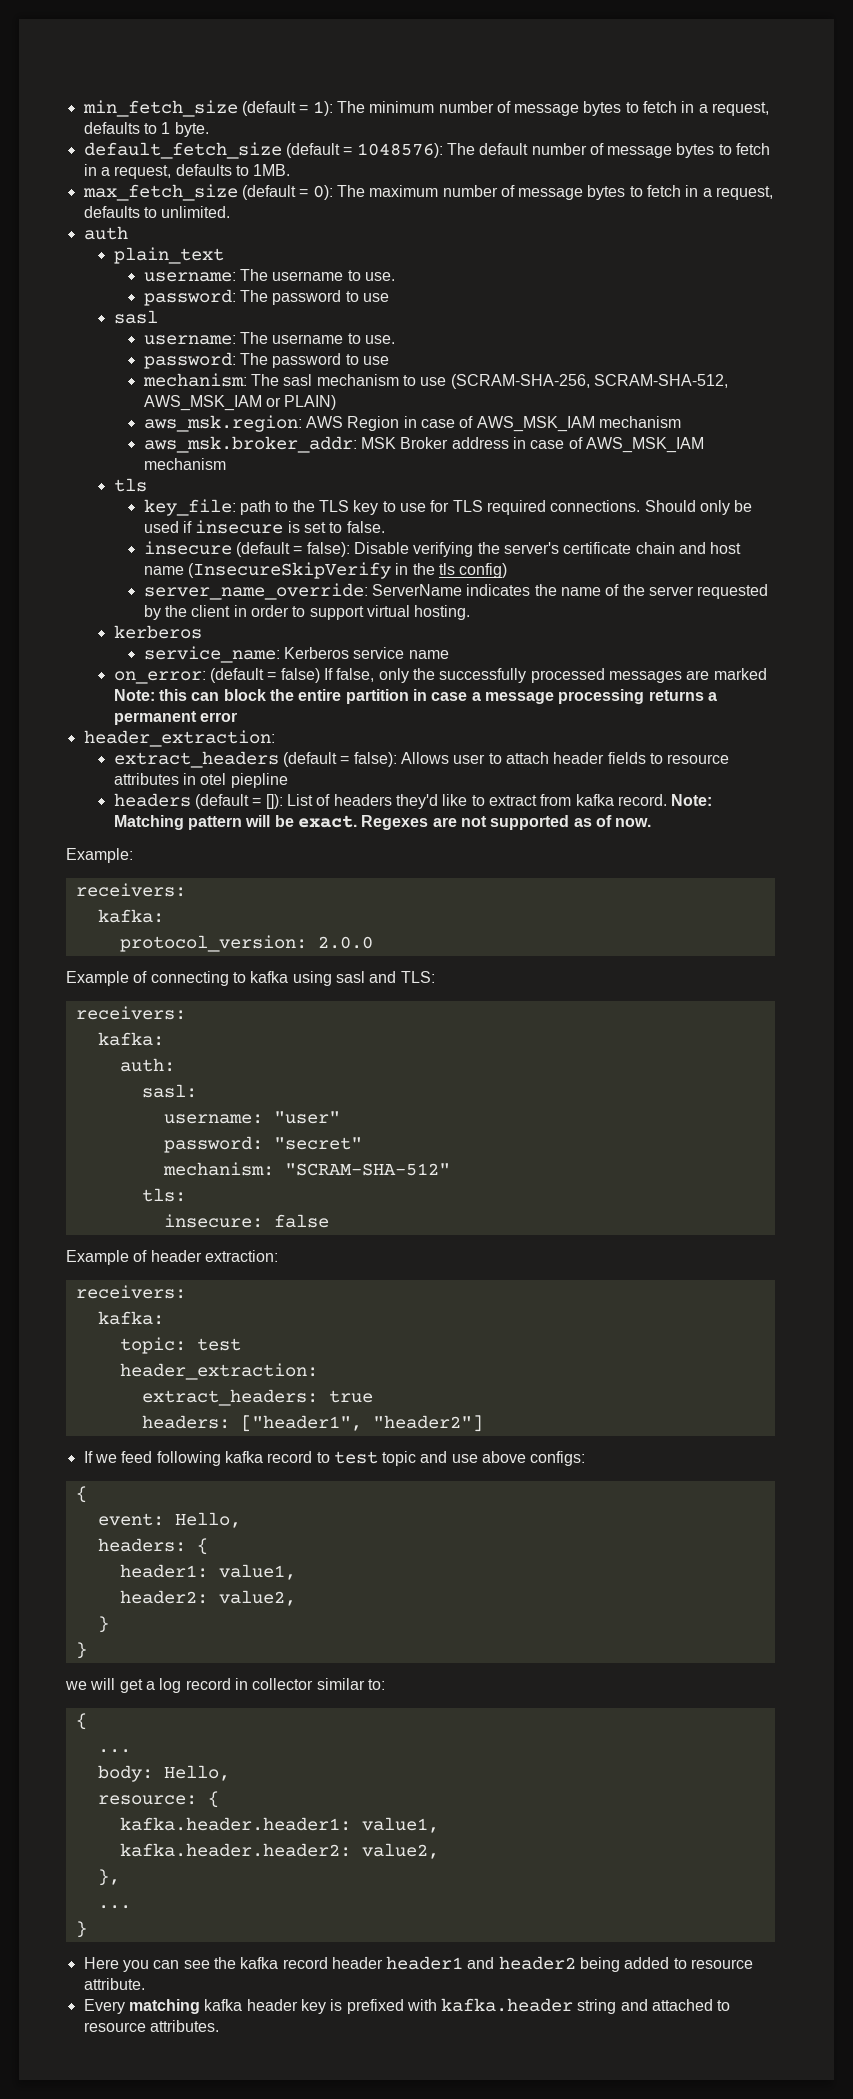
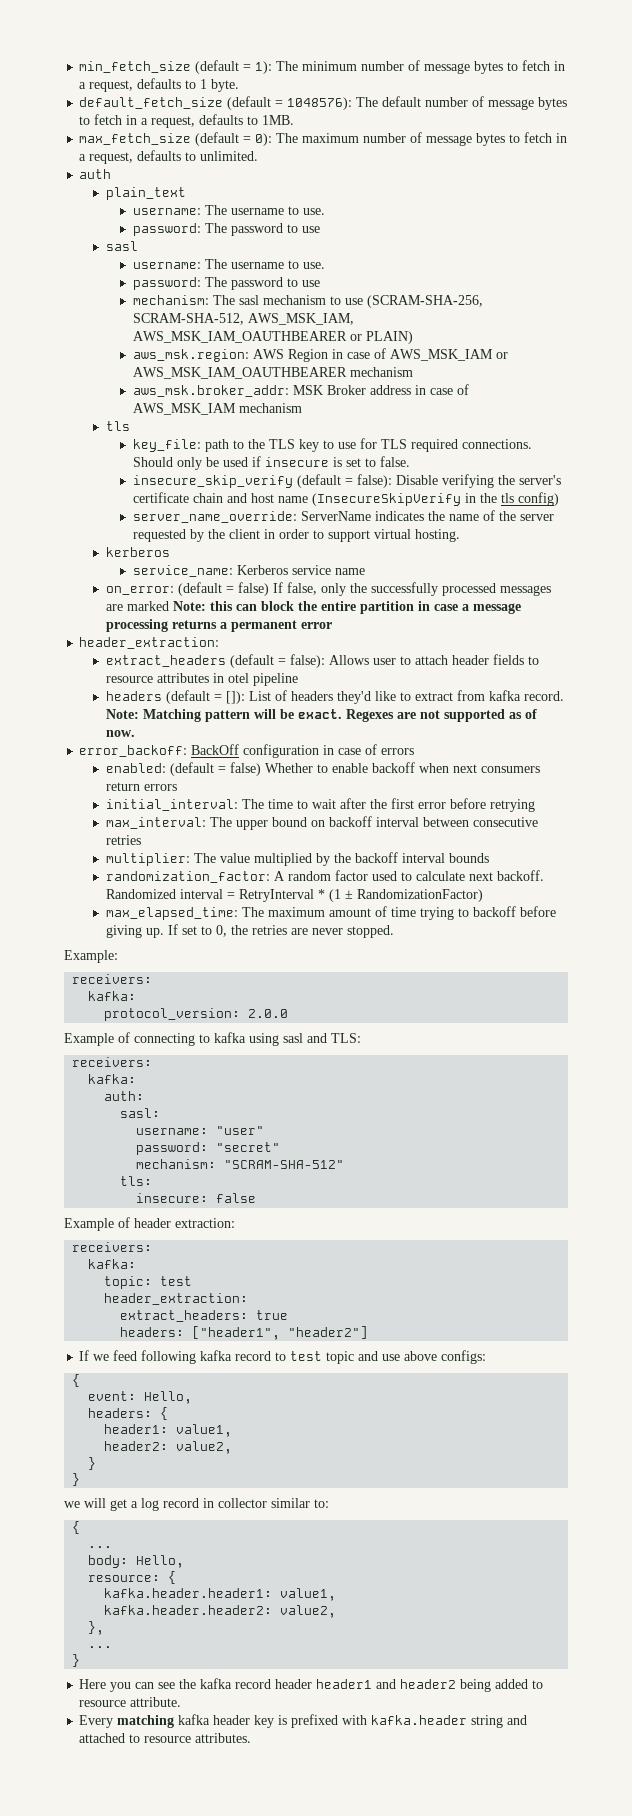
- mechanism: The sasl mechanism to use (SCRAM-SHA-256, SCRAM-SHA-512, AWS_MSK_IAM or PLAIN)
+ mechanism: The sasl mechanism to use (SCRAM-SHA-256, SCRAM-SHA-512, AWS_MSK_IAM, AWS_MSK_IAM_OAUTHBEARER or PLAIN)
- aws_msk.region: AWS Region in case of AWS_MSK_IAM mechanism
+ aws_msk.region: AWS Region in case of AWS_MSK_IAM or AWS_MSK_IAM_OAUTHBEARER mechanism
- insecure (default = false): Disable verifying the server's certificate chain and host name (InsecureSkipVerify in the tls config)
+ insecure_skip_verify (default = false): Disable verifying the server's certificate chain and host name (InsecureSkipVerify in the tls config)
- extract_headers (default = false): Allows user to attach header fields to resource attributes in otel piepline
+ extract_headers (default = false): Allows user to attach header fields to resource attributes in otel pipeline
+ error_backoff: BackOff configuration in case of errors
+ enabled: (default = false) Whether to enable backoff when next consumers return errors
+ initial_interval: The time to wait after the first error before retrying
+ max_interval: The upper bound on backoff interval between consecutive retries
+ multiplier: The value multiplied by the backoff interval bounds
+ randomization_factor: A random factor used to calculate next backoff. Randomized interval = RetryInterval * (1 ± RandomizationFactor)
+ max_elapsed_time: The maximum amount of time trying to backoff before giving up. If set to 0, the retries are never stopped.

